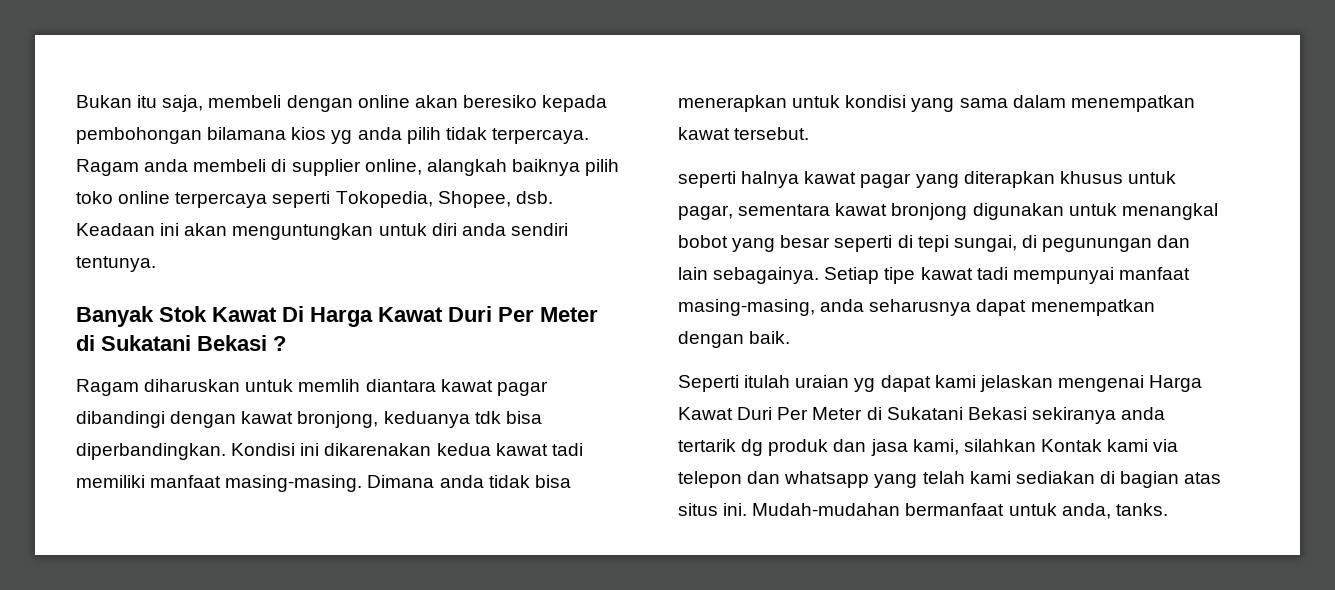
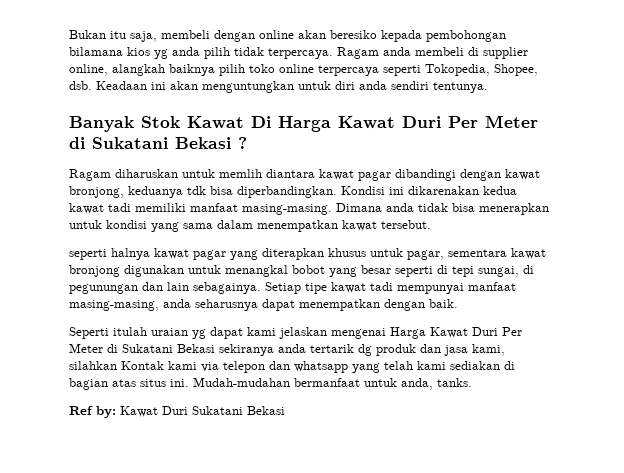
+ Ref by: Kawat Duri Sukatani Bekasi

